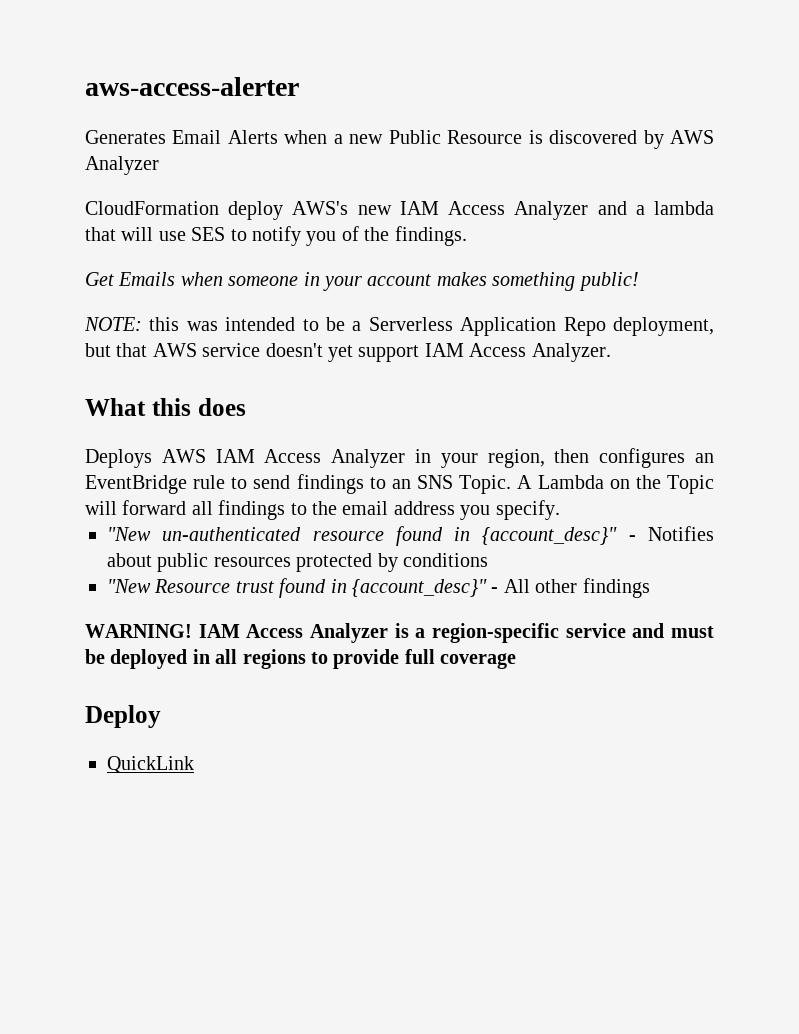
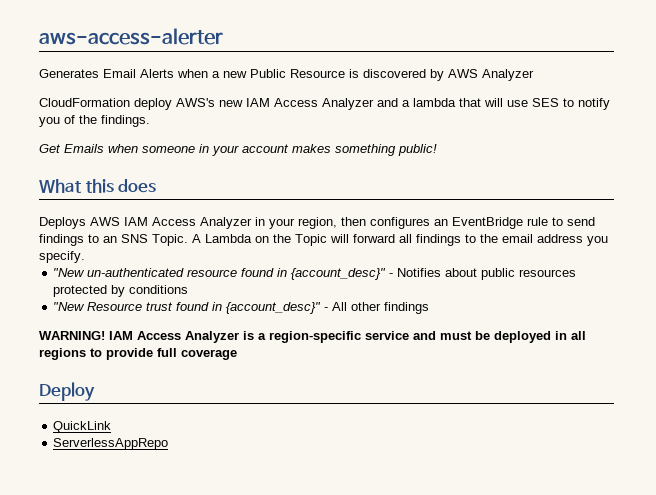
- NOTE: this was intended to be a Serverless Application Repo deployment, but that AWS service doesn't yet support IAM Access Analyzer.
+ ServerlessAppRepo

